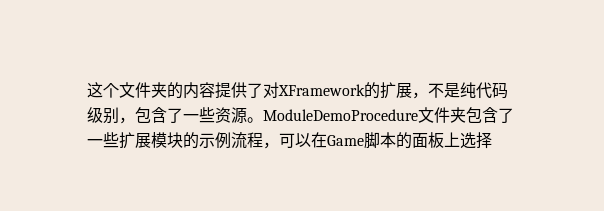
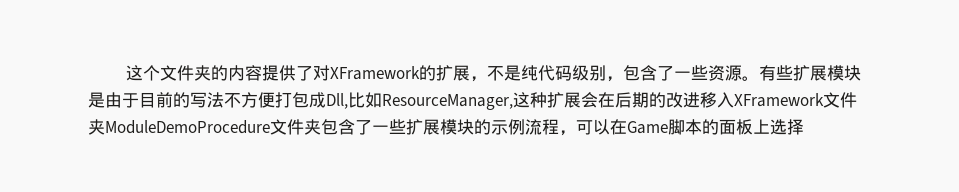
- ModuleDemoProcedure文件夹包含了一些扩展模块的示例流程，可以在Game脚本的面板上选择
+ 有些扩展模块是由于目前的写法不方便打包成Dll,比如ResourceManager,这种扩展会在后期的改进移入XFramework文件夹ModuleDemoProcedure文件夹包含了一些扩展模块的示例流程，可以在Game脚本的面板上选择

